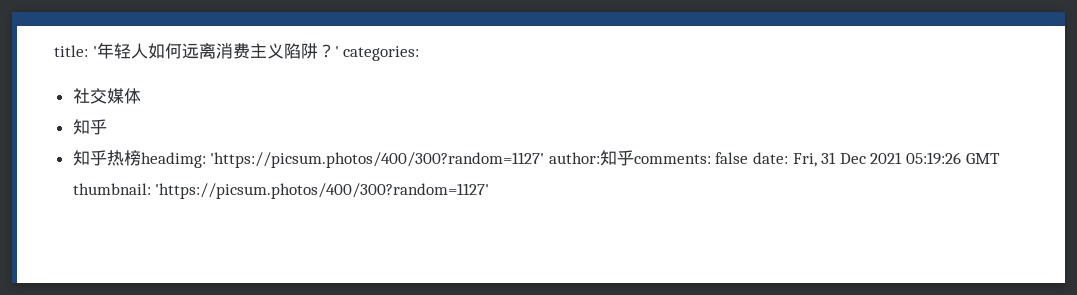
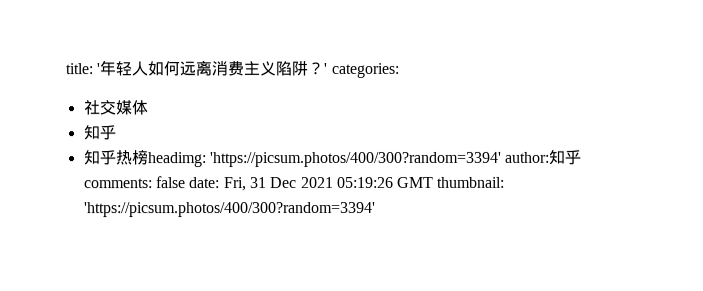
- 知乎热榜headimg: 'https://picsum.photos/400/300?random=1127' author:知乎comments: false date: Fri, 31 Dec 2021 05:19:26 GMT thumbnail: 'https://picsum.photos/400/300?random=1127'
+ 知乎热榜headimg: 'https://picsum.photos/400/300?random=3394' author:知乎comments: false date: Fri, 31 Dec 2021 05:19:26 GMT thumbnail: 'https://picsum.photos/400/300?random=3394'

